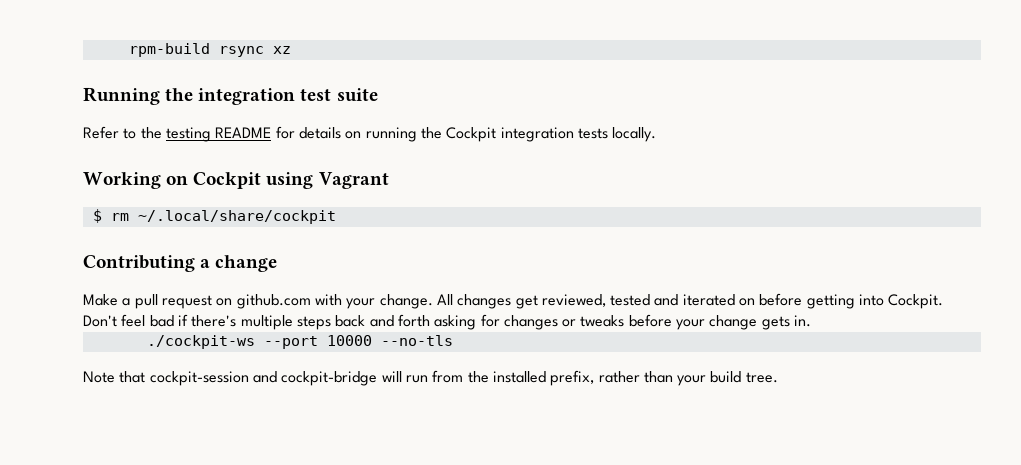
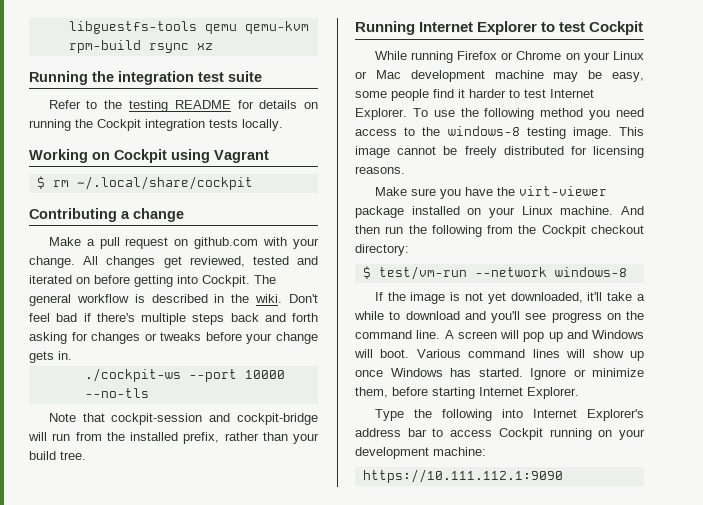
- rpm-build rsync xz
+ libguestfs-tools qemu qemu-kvm rpm-build rsync xz
+ The general workflow is described in the wiki.
+ Running Internet Explorer to test Cockpit
+ While running Firefox or Chrome on your Linux or Mac development machine may be easy, some people find it harder to test Internet Explorer. To use the following method you need access to the windows-8 testing image. This image cannot be freely distributed for licensing reasons.
+ Make sure you have the virt-viewer package installed on your Linux machine. And then run the following from the Cockpit checkout directory:
+ $ test/vm-run --network windows-8
+ If the image is not yet downloaded, it'll take a while to download and you'll see progress on the command line. A screen will pop up and Windows will boot. Various command lines will show up once Windows has started. Ignore or minimize them, before starting Internet Explorer.
+ Type the following into Internet Explorer's address bar to access Cockpit running on your development machine:
+ https://10.111.112.1:9090

